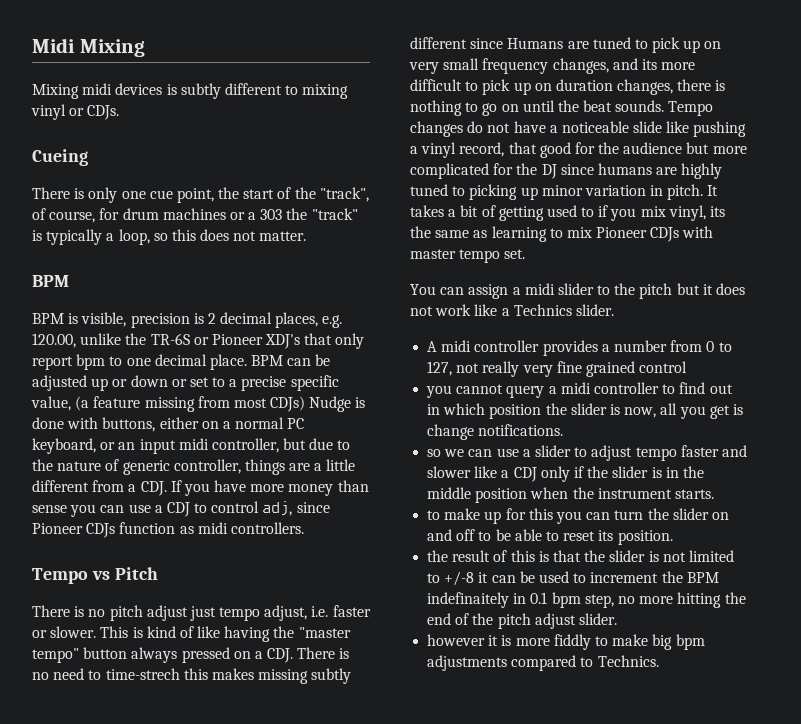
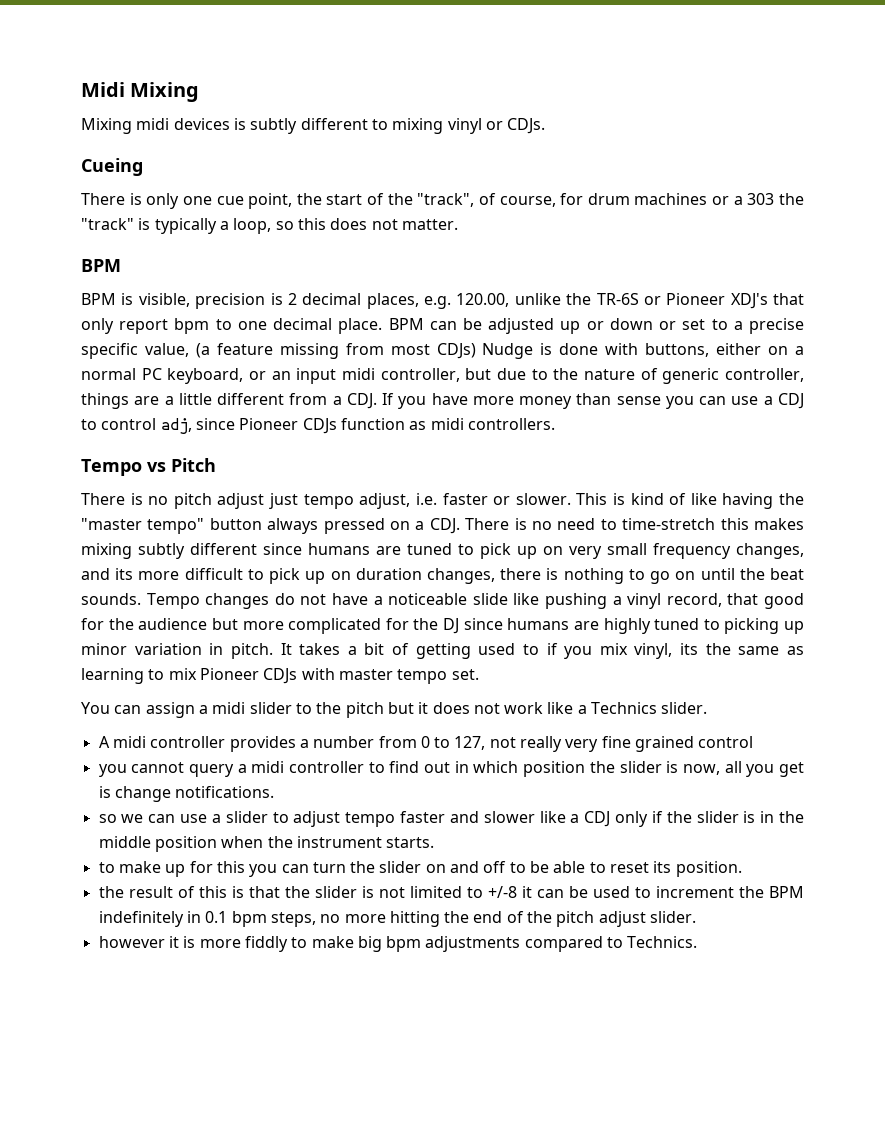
- This is kind of like having the "master tempo" button always pressed on a CDJ. There is no need to time-strech this makes missing subtly different since Humans are tuned to pick up on very small frequency changes, and its more difficult to pick up on duration changes, there is nothing to go on until the beat sounds.
+ This is kind of like having the "master tempo" button always pressed on a CDJ. There is no need to time-stretch this makes mixing subtly different since humans are tuned to pick up on very small frequency changes, and its more difficult to pick up on duration changes, there is nothing to go on until the beat sounds.
- the result of this is that the slider is not limited to +/-8 it can be used to increment the BPM indefinaitely in 0.1 bpm step, no more hitting the end of the pitch adjust slider.
+ the result of this is that the slider is not limited to +/-8 it can be used to increment the BPM indefinitely in 0.1 bpm steps, no more hitting the end of the pitch adjust slider.

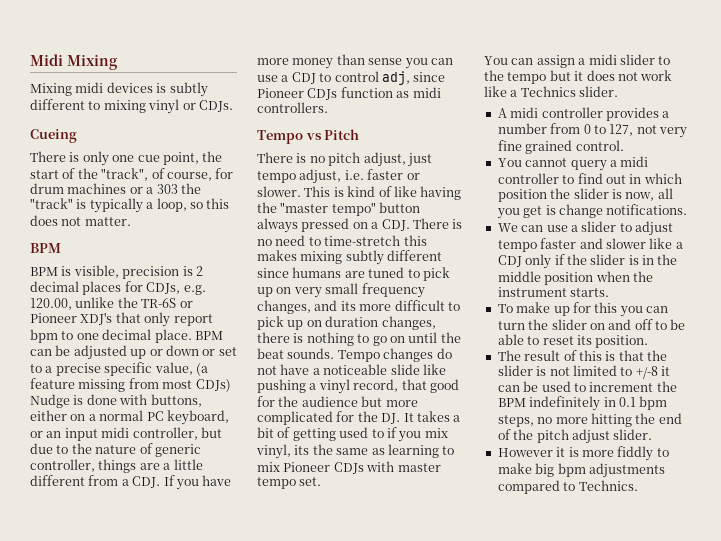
- BPM is visible, precision is 2 decimal places, e.g. 120.00, unlike the TR-6S or Pioneer XDJ's that only report bpm to one decimal place.
+ BPM is visible, precision is 2 decimal places for CDJs, e.g. 120.00, unlike the TR-6S or Pioneer XDJ's that only report bpm to one decimal place.
- There is no pitch adjust just tempo adjust, i.e. faster or slower.
+ There is no pitch adjust, just tempo adjust, i.e. faster or slower.
- Tempo changes do not have a noticeable slide like pushing a vinyl record, that good for the audience but more complicated for the DJ since humans are highly tuned to picking up minor variation in pitch. It takes a bit of getting used to if you mix vinyl, its the same as learning to mix Pioneer CDJs with master tempo set.
+ Tempo changes do not have a noticeable slide like pushing a vinyl record, that good for the audience but more complicated for the DJ. It takes a bit of getting used to if you mix vinyl, its the same as learning to mix Pioneer CDJs with master tempo set.
- You can assign a midi slider to the pitch but it does not work like a Technics slider.
+ You can assign a midi slider to the tempo but it does not work like a Technics slider.
- A midi controller provides a number from 0 to 127, not really very fine grained control
- you cannot query a midi controller to find out in which position the slider is now, all you get is change notifications.
+ A midi controller provides a number from 0 to 127, not very fine grained control.
+ You cannot query a midi controller to find out in which position the slider is now, all you get is change notifications.
- so we can use a slider to adjust tempo faster and slower like a CDJ only if the slider is in the middle position when the instrument starts.
+ We can use a slider to adjust tempo faster and slower like a CDJ only if the slider is in the middle position when the instrument starts.
- to make up for this you can turn the slider on and off to be able to reset its position.
+ To make up for this you can turn the slider on and off to be able to reset its position.
- the result of this is that the slider is not limited to +/-8 it can be used to increment the BPM indefinitely in 0.1 bpm steps, no more hitting the end of the pitch adjust slider.
+ The result of this is that the slider is not limited to +/-8 it can be used to increment the BPM indefinitely in 0.1 bpm steps, no more hitting the end of the pitch adjust slider.
- however it is more fiddly to make big bpm adjustments compared to Technics.
+ However it is more fiddly to make big bpm adjustments compared to Technics.

